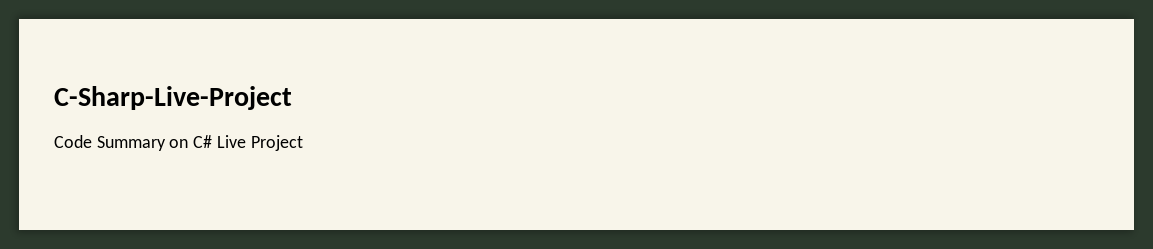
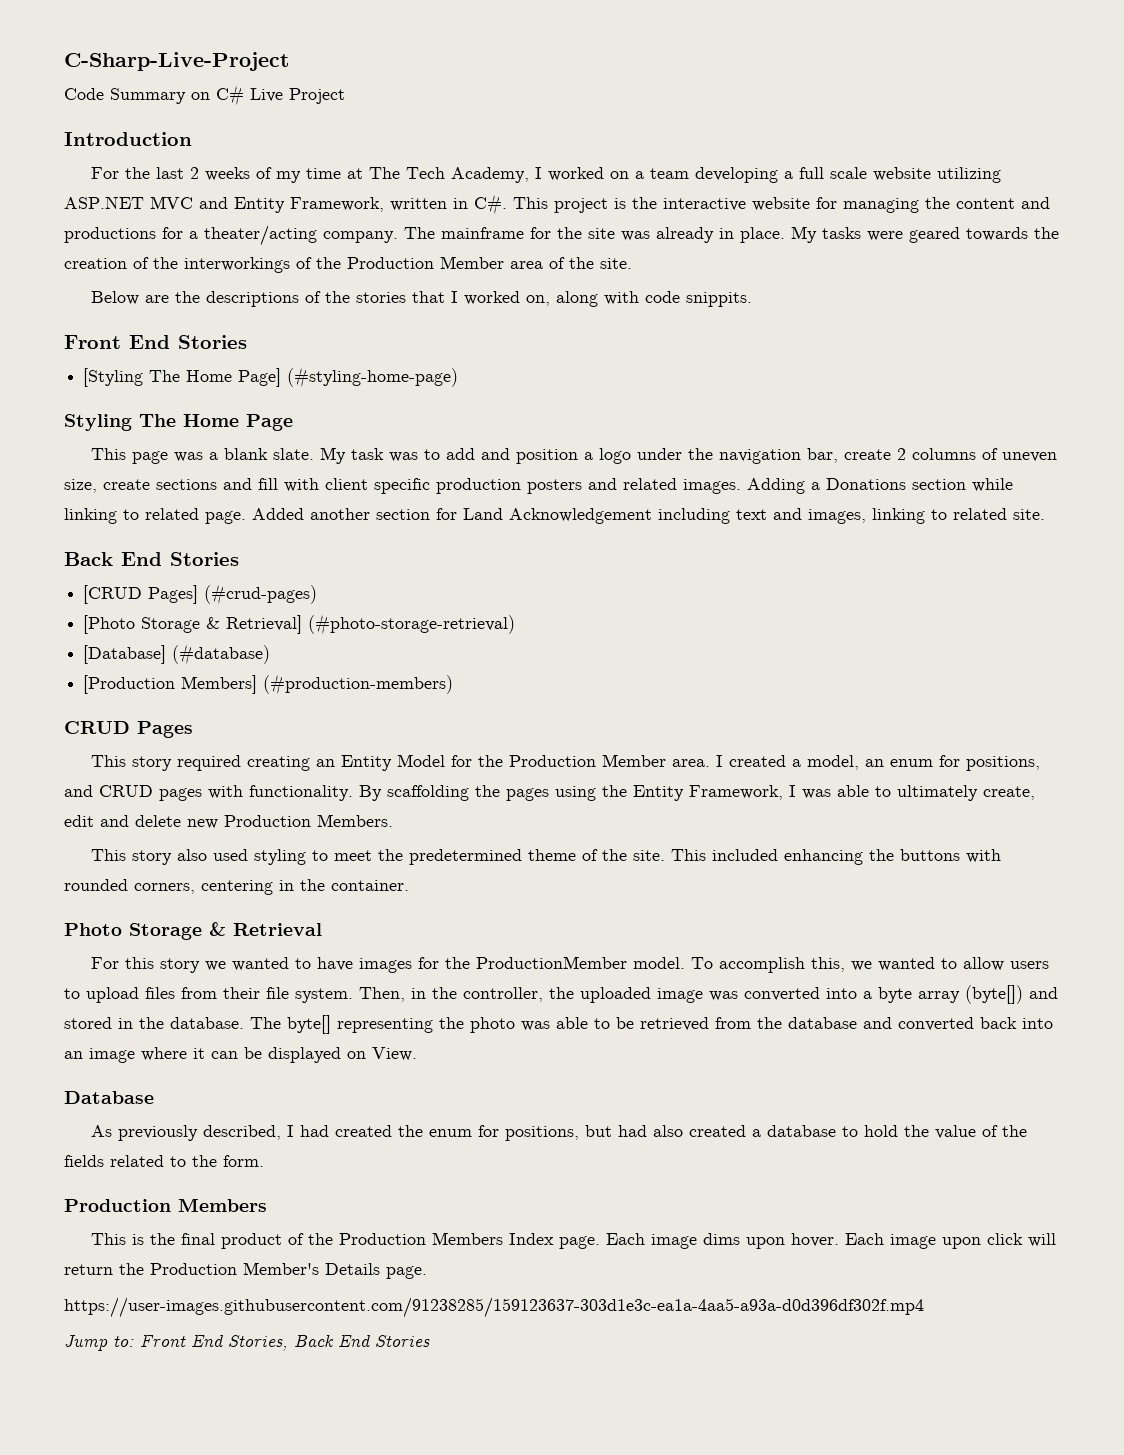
+ Introduction
+ For the last 2 weeks of my time at The Tech Academy, I worked on a team developing a full scale website utilizing ASP.NET MVC and Entity Framework, written in C#. This project is the interactive website for managing the content and productions for a theater/acting company. The mainframe for the site was already in place. My tasks were geared towards the creation of the interworkings of the Production Member area of the site.
+ Below are the descriptions of the stories that I worked on, along with code snippits.
+ Front End Stories
+ [Styling The Home Page] (#styling-home-page)
+ Styling The Home Page
+ This page was a blank slate. My task was to add and position a logo under the navigation bar, create 2 columns of uneven size, create sections and fill with client specific production posters and related images. Adding a Donations section while linking to related page. Added another section for Land Acknowledgement including text and images, linking to related site.
+ Back End Stories
+ [CRUD Pages] (#crud-pages)
+ [Photo Storage & Retrieval] (#photo-storage-retrieval)
+ [Database] (#database)
+ [Production Members] (#production-members)
+ CRUD Pages
+ This story required creating an Entity Model for the Production Member area. I created a model, an enum for positions, and CRUD pages with functionality. By scaffolding the pages using the Entity Framework, I was able to ultimately create, edit and delete new Production Members.
+ This story also used styling to meet the predetermined theme of the site. This included enhancing the buttons with rounded corners, centering in the container.
+ Photo Storage & Retrieval
+ For this story we wanted to have images for the ProductionMember model. To accomplish this, we wanted to allow users to upload files from their file system. Then, in the controller, the uploaded image was converted into a byte array (byte[]) and stored in the database. The byte[] representing the photo was able to be retrieved from the database and converted back into an image where it can be displayed on View.
+ Database
+ As previously described, I had created the enum for positions, but had also created a database to hold the value of the fields related to the form.
+ Production Members
+ This is the final product of the Production Members Index page. Each image dims upon hover. Each image upon click will return the Production Member's Details page.
+ https://user-images.githubusercontent.com/91238285/159123637-303d1e3c-ea1a-4aa5-a93a-d0d396df302f.mp4
+ Jump to: Front End Stories, Back End Stories

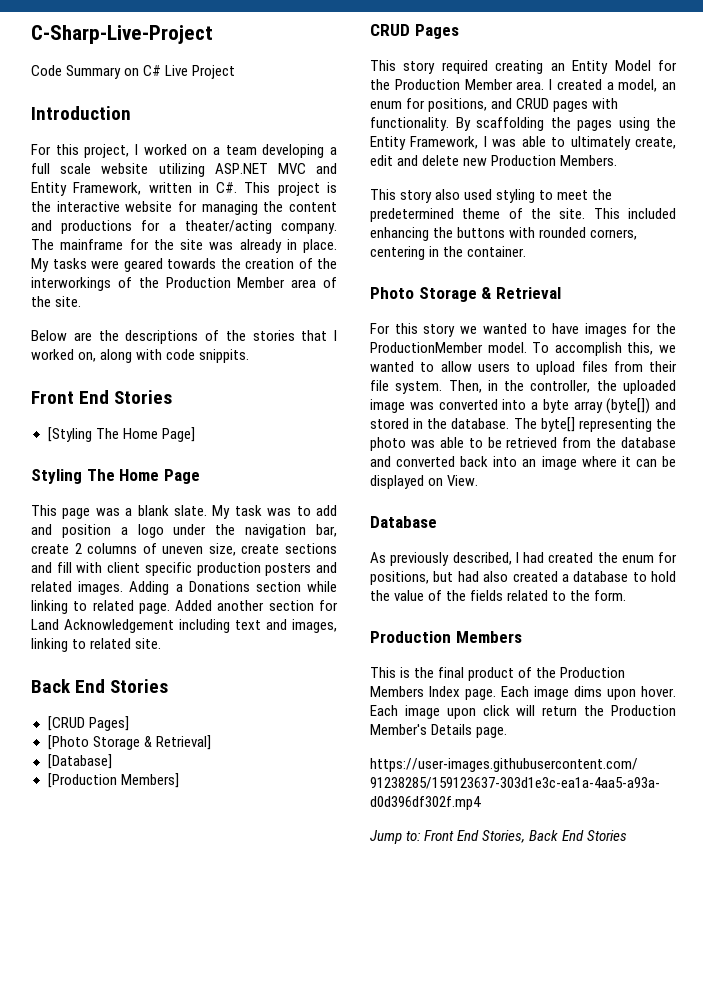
- For the last 2 weeks of my time at The Tech Academy, I worked on a team developing a full scale website utilizing ASP.NET MVC and Entity Framework, written in C#. This project is the interactive website for managing the content and productions for a theater/acting company.
+ For this project, I worked on a team developing a full scale website utilizing ASP.NET MVC and Entity Framework, written in C#. This project is the interactive website for managing the content and productions for a theater/acting company.
- [Styling The Home Page] (#styling-home-page)
+ [Styling The Home Page]
- [CRUD Pages] (#crud-pages)
+ [CRUD Pages]
- [Photo Storage & Retrieval] (#photo-storage-retrieval)
+ [Photo Storage & Retrieval]
- [Database] (#database)
+ [Database]
- [Production Members] (#production-members)
+ [Production Members]

